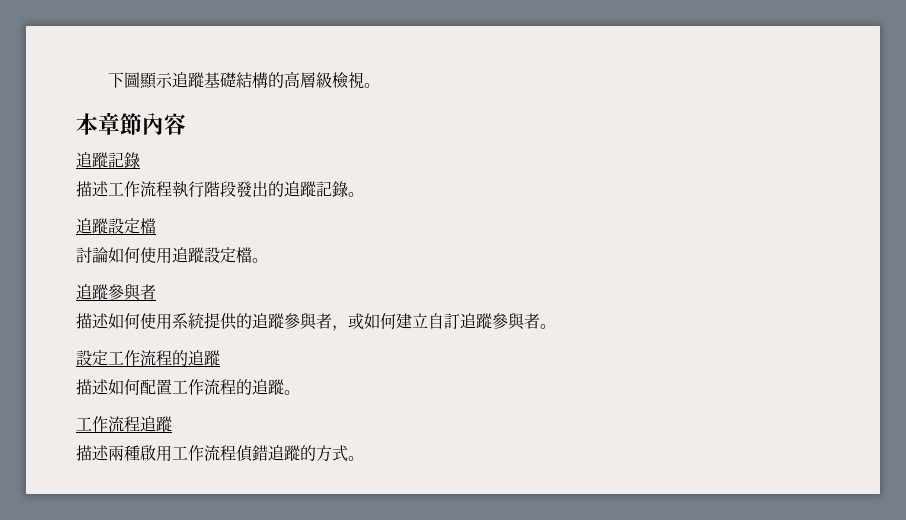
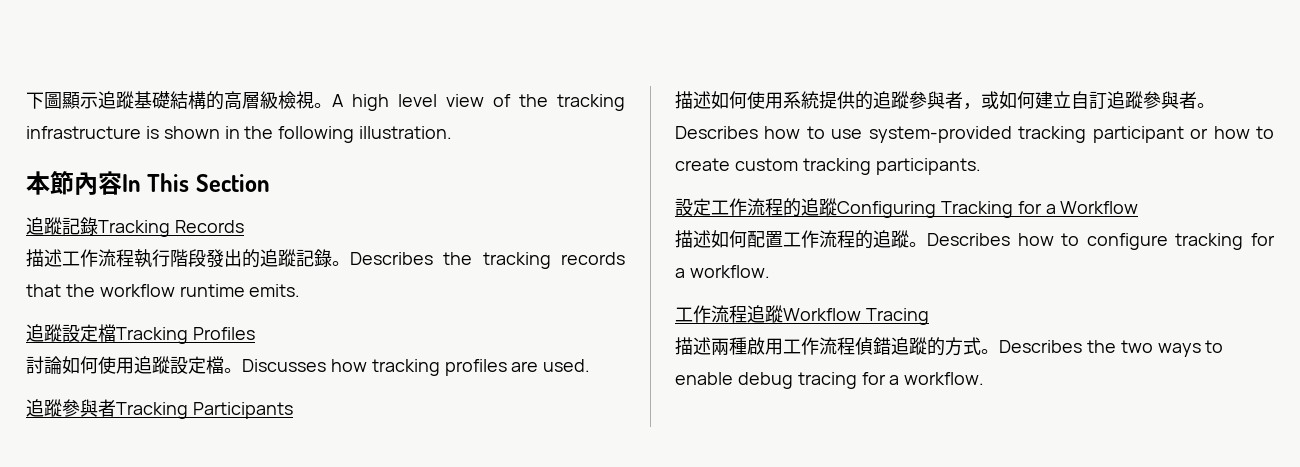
+ A high level view of the tracking infrastructure is shown in the following illustration.
- 本章節內容
- 追蹤記錄
+ 本節內容In This Section
+ 追蹤記錄Tracking Records
- 描述工作流程執行階段發出的追蹤記錄。
- 追蹤設定檔
+ 描述工作流程執行階段發出的追蹤記錄。Describes the tracking records that the workflow runtime emits.
+ 追蹤設定檔Tracking Profiles
- 討論如何使用追蹤設定檔。
- 追蹤參與者
+ 討論如何使用追蹤設定檔。Discusses how tracking profiles are used.
+ 追蹤參與者Tracking Participants
+ Describes how to use system-provided tracking participant or how to create custom tracking participants.
- 設定工作流程的追蹤
+ 設定工作流程的追蹤Configuring Tracking for a Workflow
+ Describes how to configure tracking for a workflow.
- 工作流程追蹤
+ 工作流程追蹤Workflow Tracing
+ Describes the two ways to enable debug tracing for a workflow.

